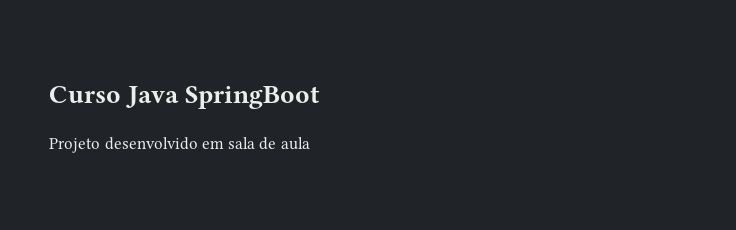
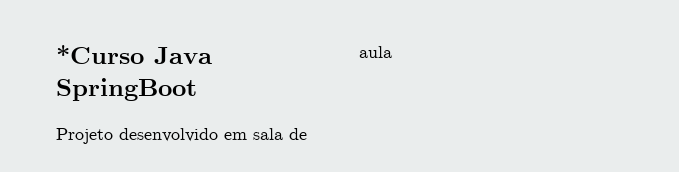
- Curso Java SpringBoot
+ *Curso Java SpringBoot

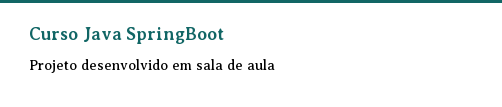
- *Curso Java SpringBoot
+ Curso Java SpringBoot

